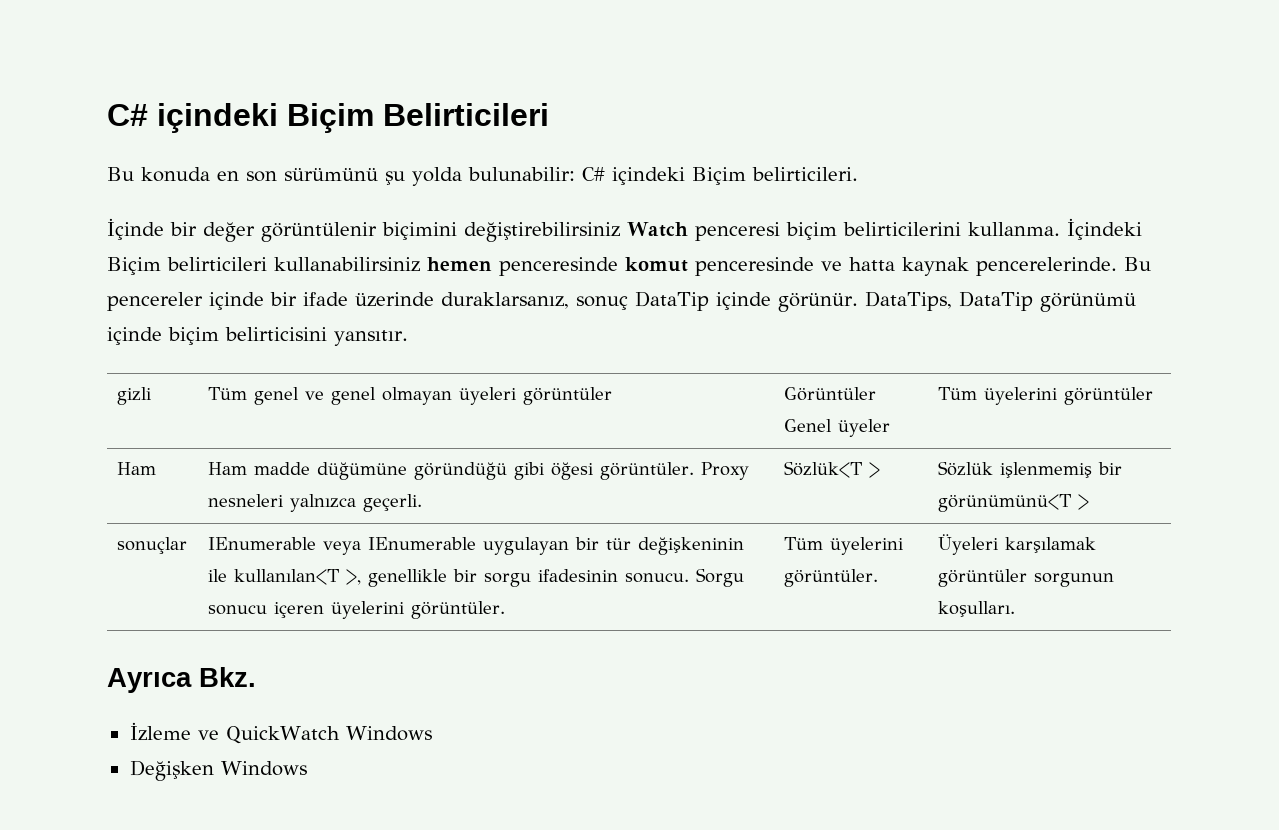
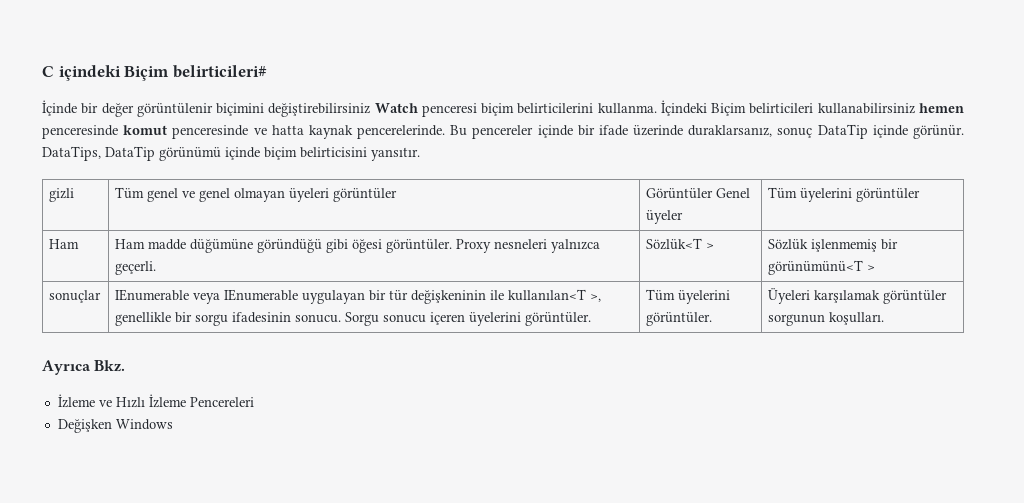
- C# içindeki Biçim Belirticileri
- Bu konuda en son sürümünü şu yolda bulunabilir: C# içindeki Biçim belirticileri.
+ C içindeki Biçim belirticileri#
- İzleme ve QuickWatch Windows
+ İzleme ve Hızlı İzleme Pencereleri

